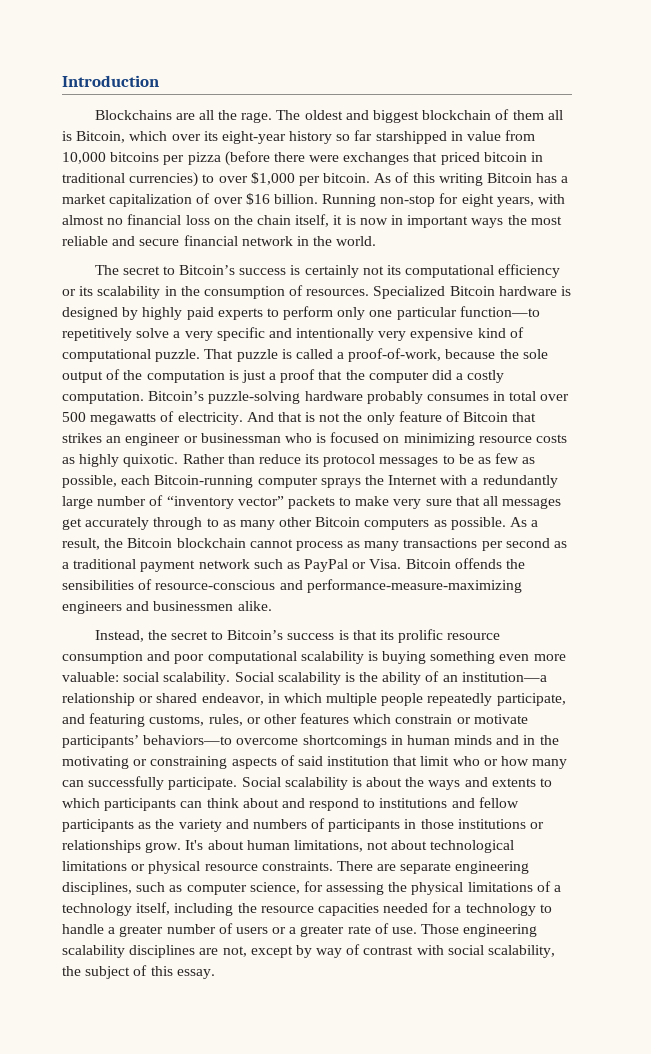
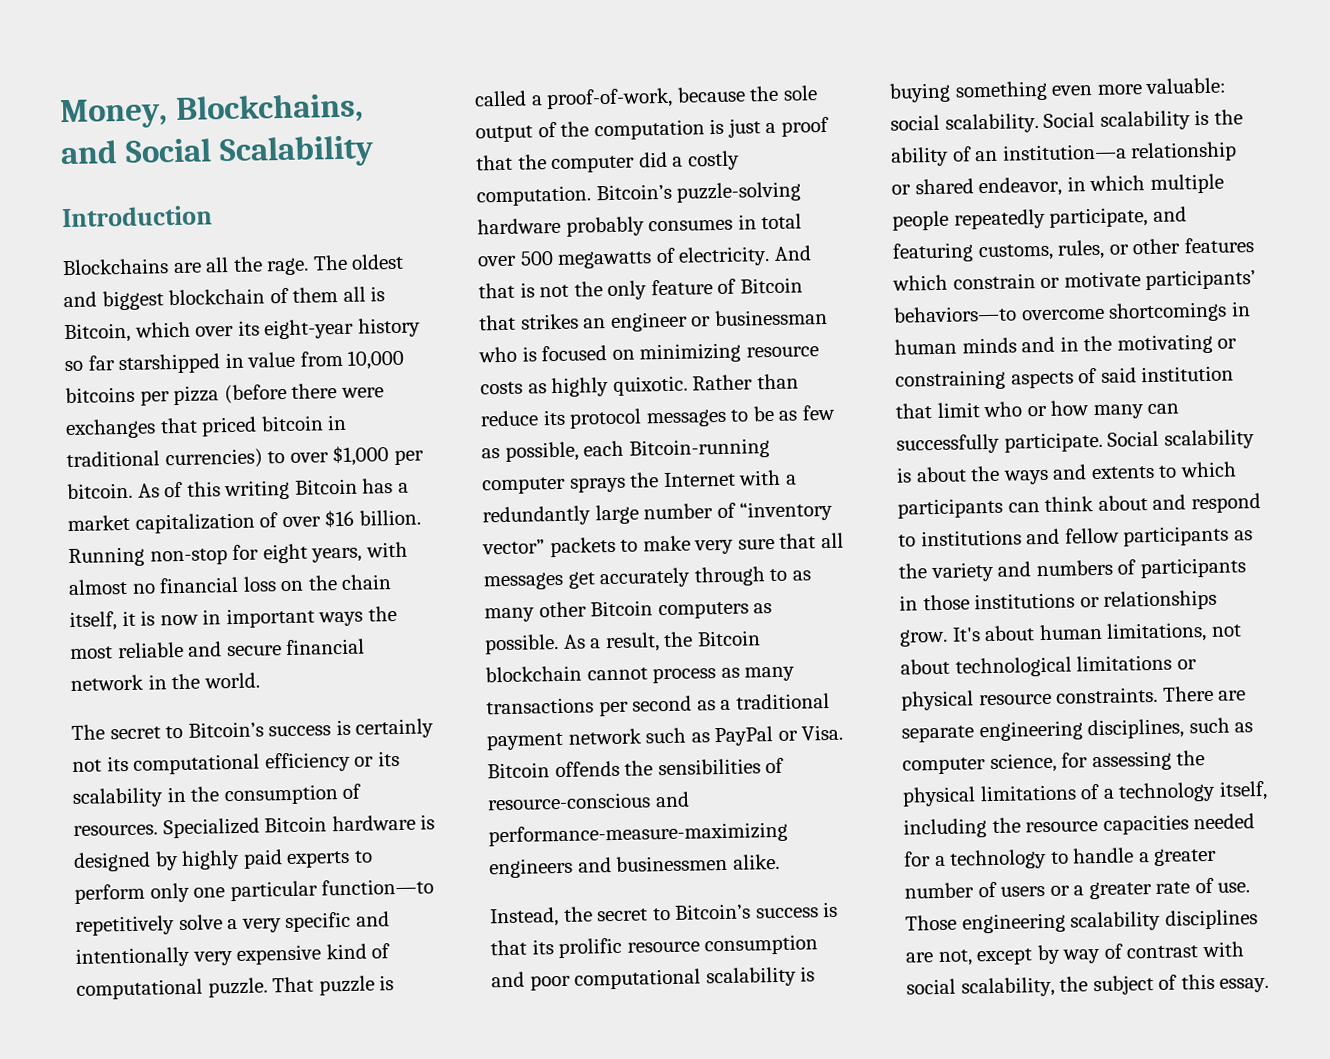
+ Money, Blockchains, and Social Scalability

